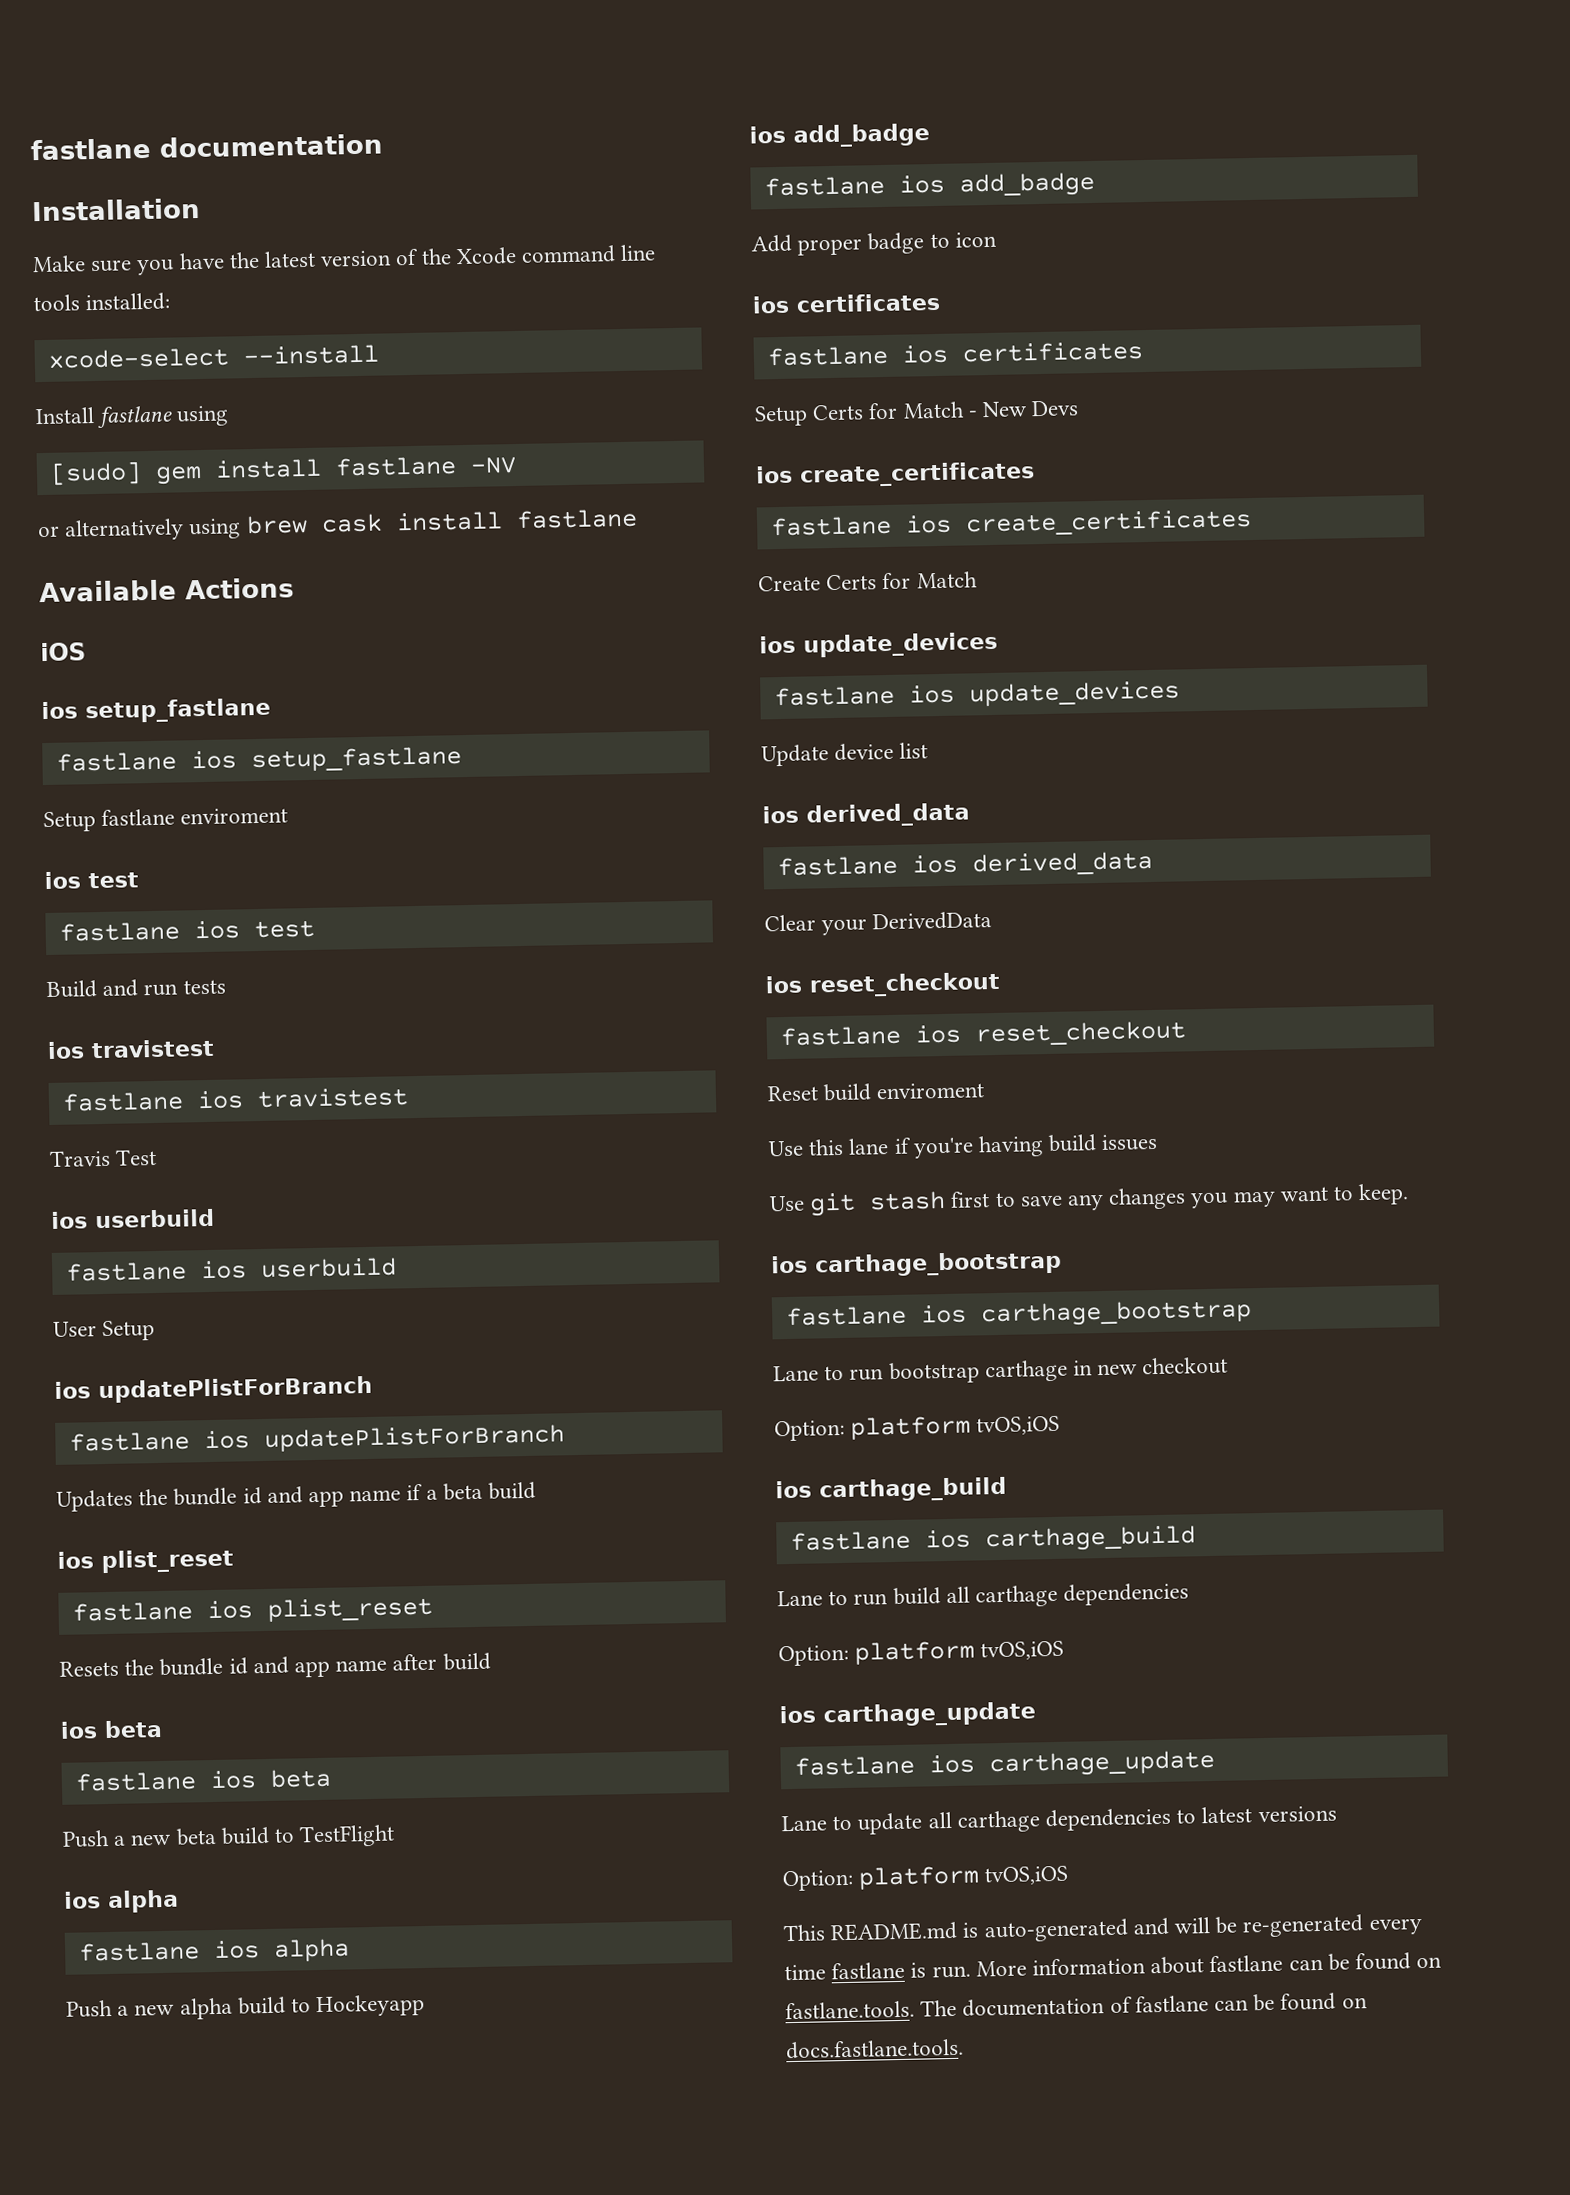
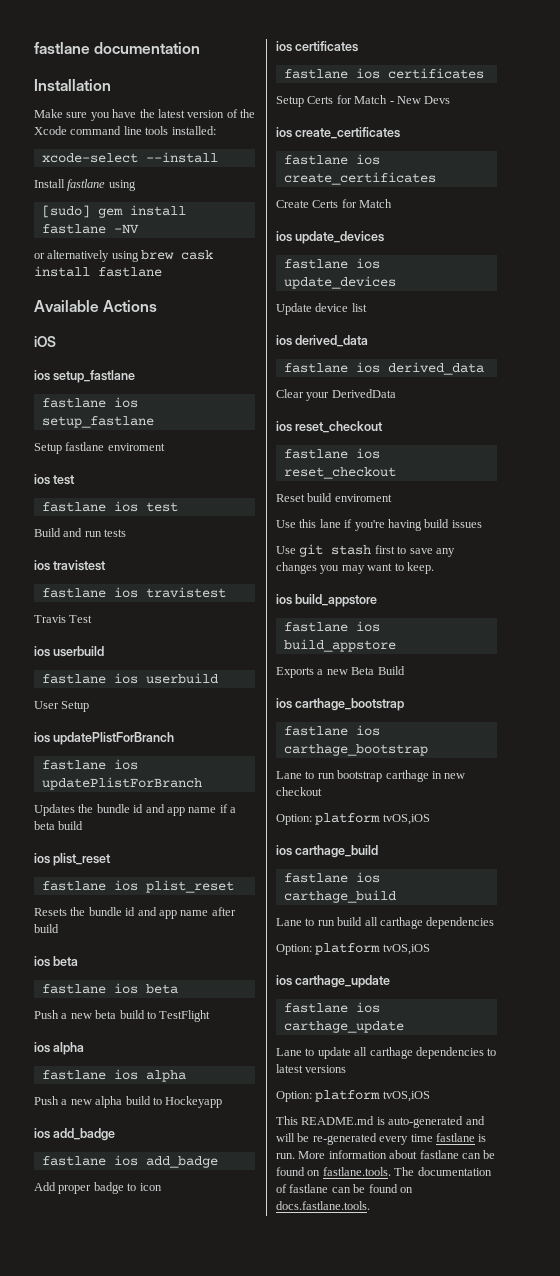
  Use git stash first to save any changes you may want to keep.
+ ios build_appstore
+ fastlane ios build_appstore
+ Exports a new Beta Build

